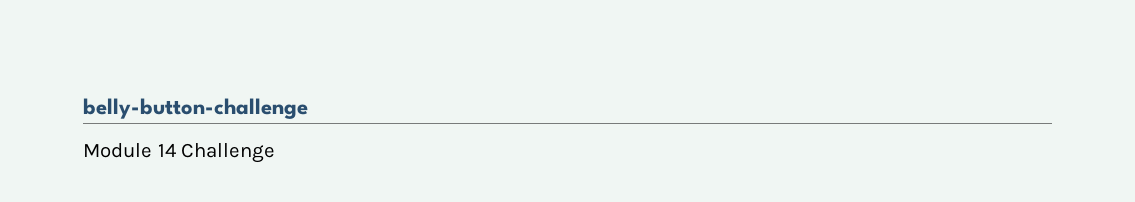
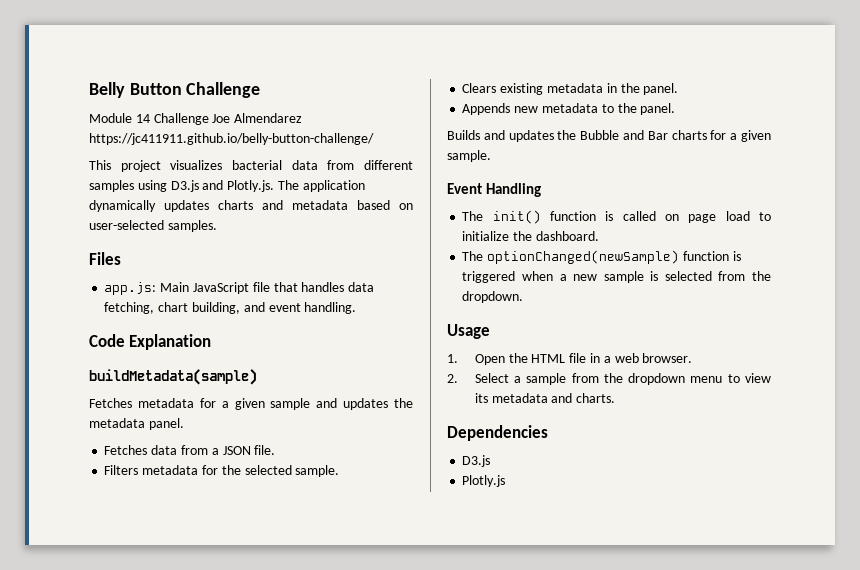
- belly-button-challenge
+ Belly Button Challenge
- Module 14 Challenge
+ Module 14 Challenge Joe Almendarez https://jc411911.github.io/belly-button-challenge/
+ This project visualizes bacterial data from different samples using D3.js and Plotly.js. The application dynamically updates charts and metadata based on user-selected samples.
+ Files
+ app.js: Main JavaScript file that handles data fetching, chart building, and event handling.
+ Code Explanation
+ buildMetadata(sample)
+ Fetches metadata for a given sample and updates the metadata panel.
+ Fetches data from a JSON file.
+ Filters metadata for the selected sample.
+ Clears existing metadata in the panel.
+ Appends new metadata to the panel.
+ Builds and updates the Bubble and Bar charts for a given sample.
+ Event Handling
+ The init() function is called on page load to initialize the dashboard.
+ The optionChanged(newSample) function is triggered when a new sample is selected from the dropdown.
+ Usage
+ 1. Open the HTML file in a web browser.
+ 2. Select a sample from the dropdown menu to view its metadata and charts.
+ Dependencies
+ D3.js
+ Plotly.js

